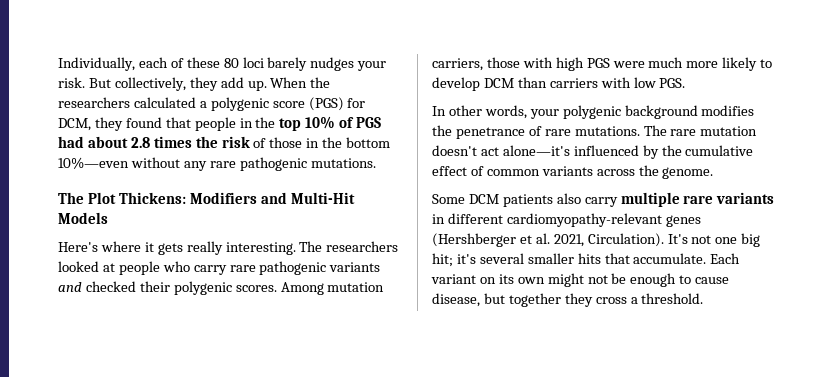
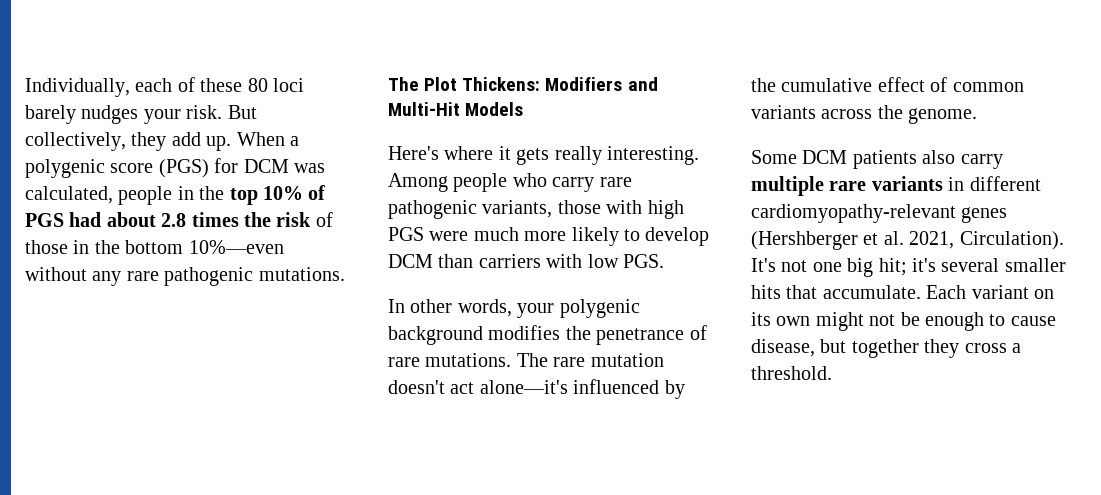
- When the researchers calculated a polygenic score (PGS) for DCM, they found that people in the top 10% of PGS had about 2.8 times the risk of those in the bottom 10%—even without any rare pathogenic mutations.
+ When a polygenic score (PGS) for DCM was calculated, people in the top 10% of PGS had about 2.8 times the risk of those in the bottom 10%—even without any rare pathogenic mutations.
- The researchers looked at people who carry rare pathogenic variants and checked their polygenic scores. Among mutation carriers, those with high PGS were much more likely to develop DCM than carriers with low PGS.
+ Among people who carry rare pathogenic variants, those with high PGS were much more likely to develop DCM than carriers with low PGS.

